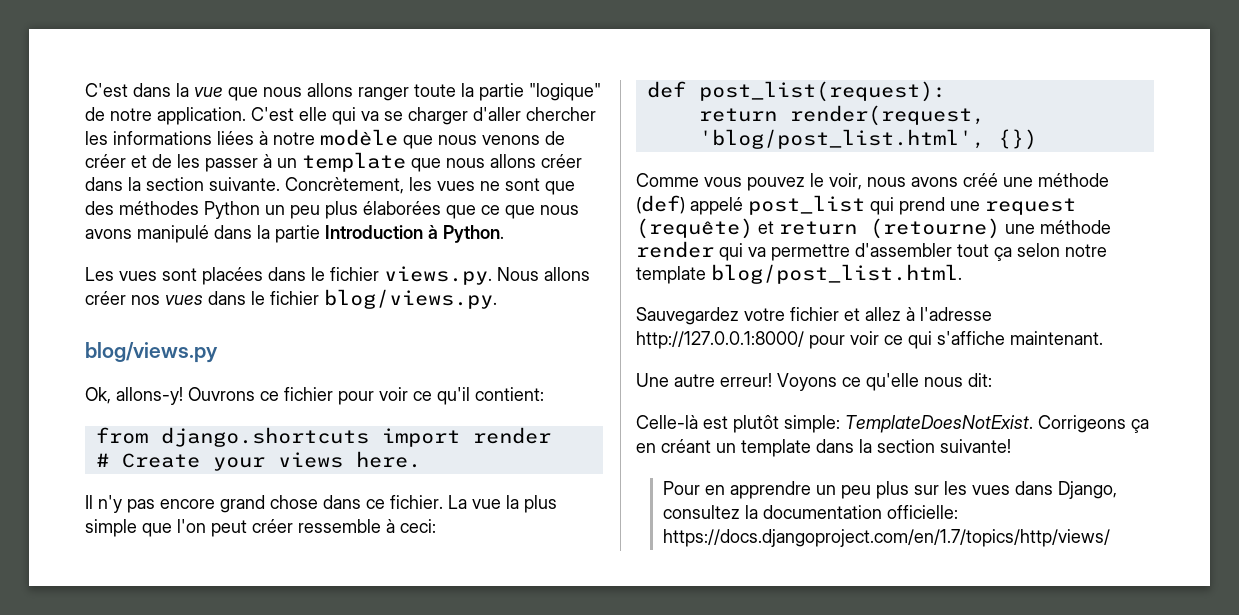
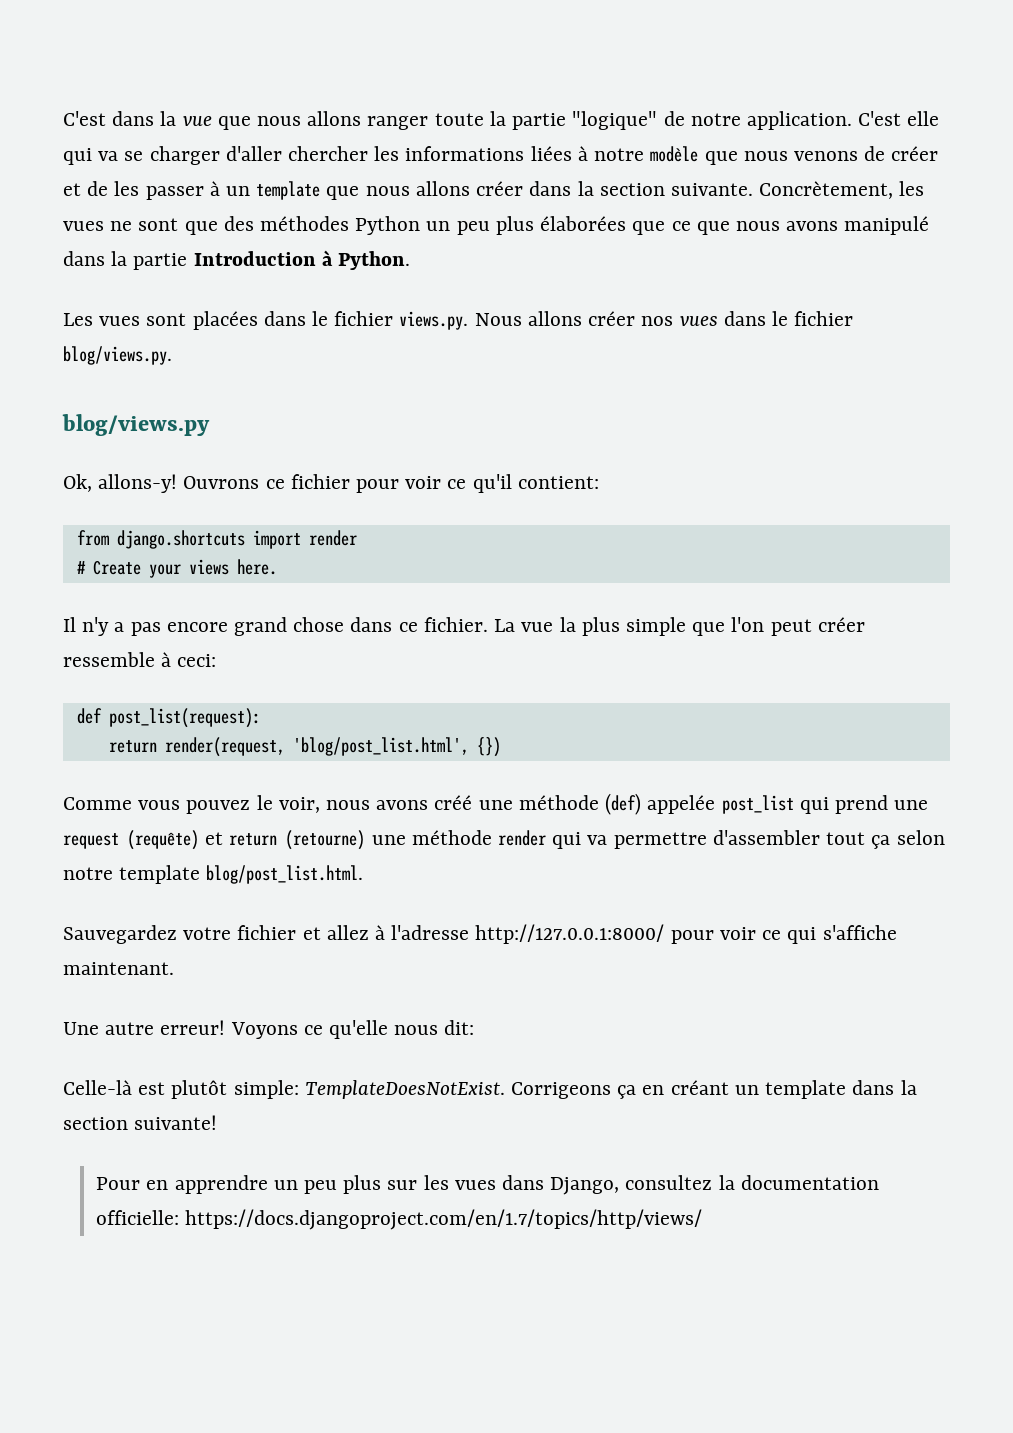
- Il n'y pas encore grand chose dans ce fichier.
+ Il n'y a pas encore grand chose dans ce fichier.
- Comme vous pouvez le voir, nous avons créé une méthode (def) appelé post_list qui prend une request (requête) et return (retourne) une méthode render qui va permettre d'assembler tout ça selon notre template blog/post_list.html.
+ Comme vous pouvez le voir, nous avons créé une méthode (def) appelée post_list qui prend une request (requête) et return (retourne) une méthode render qui va permettre d'assembler tout ça selon notre template blog/post_list.html.

